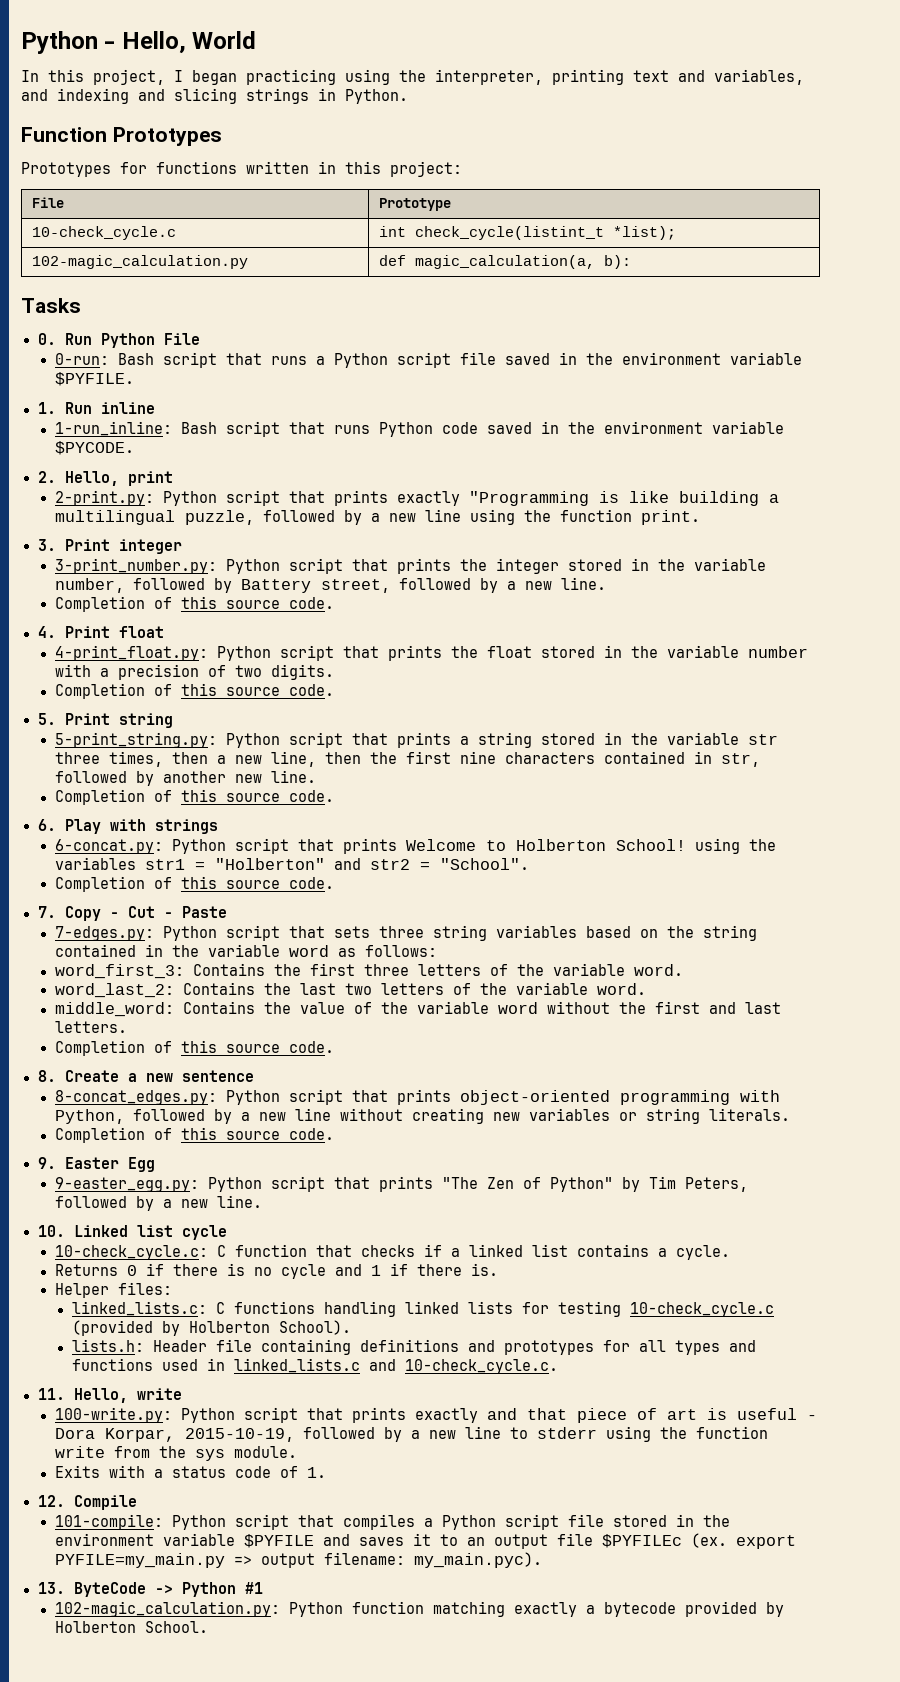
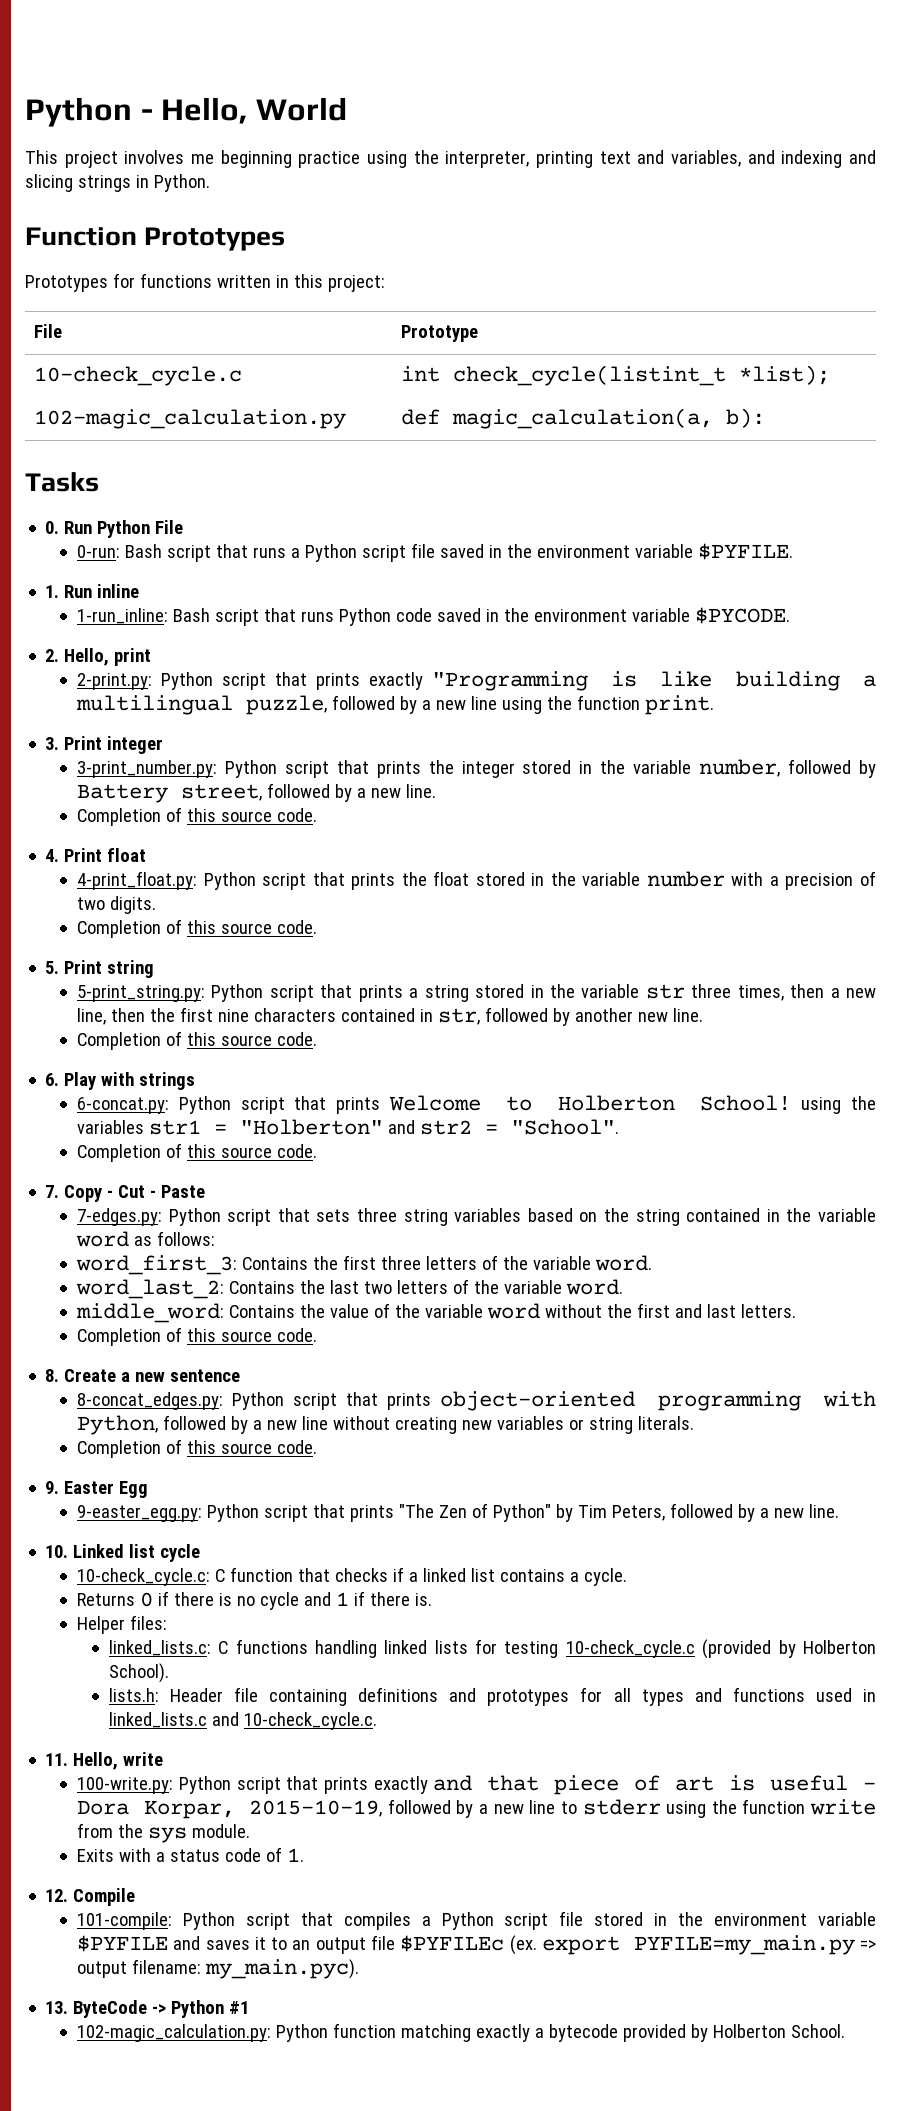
- In this project, I began practicing using the interpreter, printing text and variables, and indexing and slicing strings in Python.
+ This project involves me beginning practice using the interpreter, printing text and variables, and indexing and slicing strings in Python.

